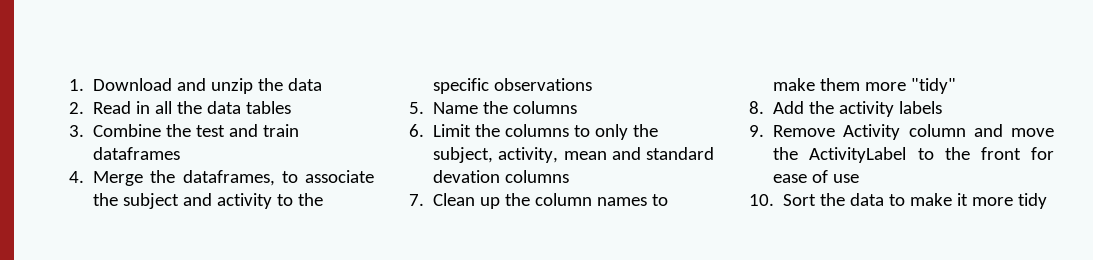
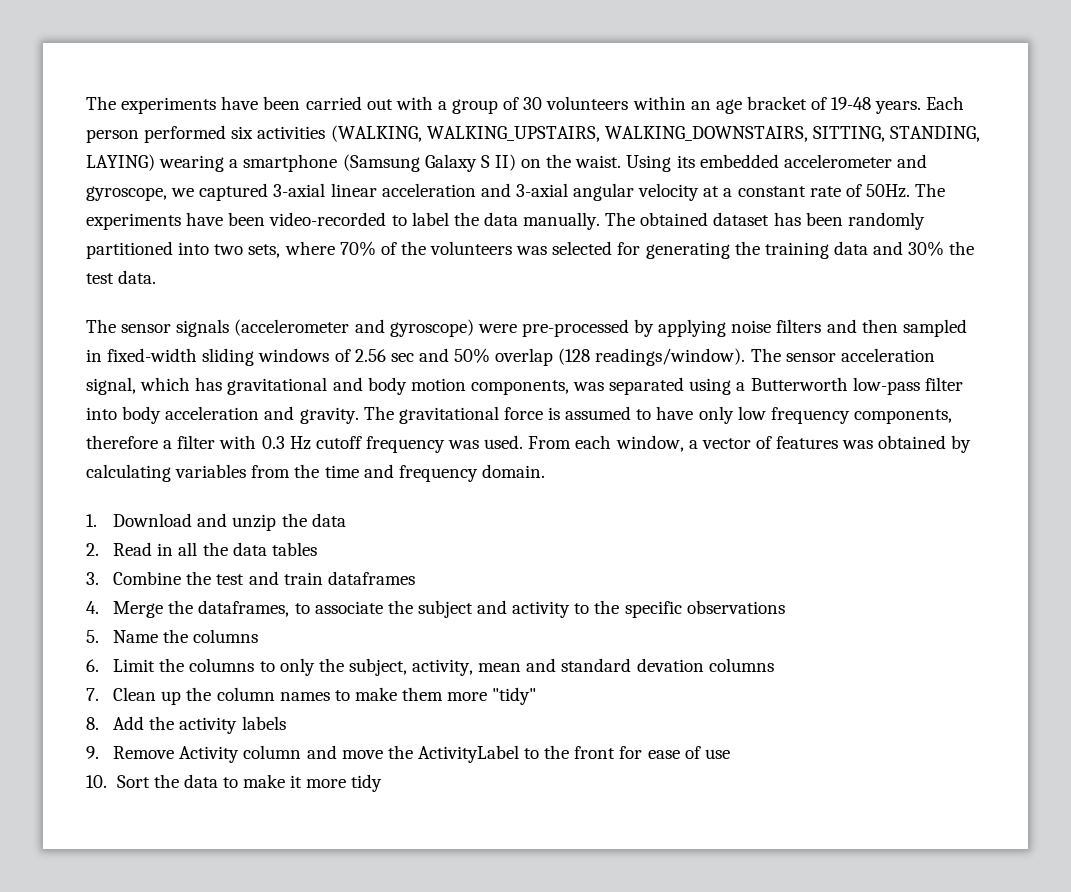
+ The experiments have been carried out with a group of 30 volunteers within an age bracket of 19-48 years. Each person performed six activities (WALKING, WALKING_UPSTAIRS, WALKING_DOWNSTAIRS, SITTING, STANDING, LAYING) wearing a smartphone (Samsung Galaxy S II) on the waist. Using its embedded accelerometer and gyroscope, we captured 3-axial linear acceleration and 3-axial angular velocity at a constant rate of 50Hz. The experiments have been video-recorded to label the data manually. The obtained dataset has been randomly partitioned into two sets, where 70% of the volunteers was selected for generating the training data and 30% the test data.
+ The sensor signals (accelerometer and gyroscope) were pre-processed by applying noise filters and then sampled in fixed-width sliding windows of 2.56 sec and 50% overlap (128 readings/window). The sensor acceleration signal, which has gravitational and body motion components, was separated using a Butterworth low-pass filter into body acceleration and gravity. The gravitational force is assumed to have only low frequency components, therefore a filter with 0.3 Hz cutoff frequency was used. From each window, a vector of features was obtained by calculating variables from the time and frequency domain.

